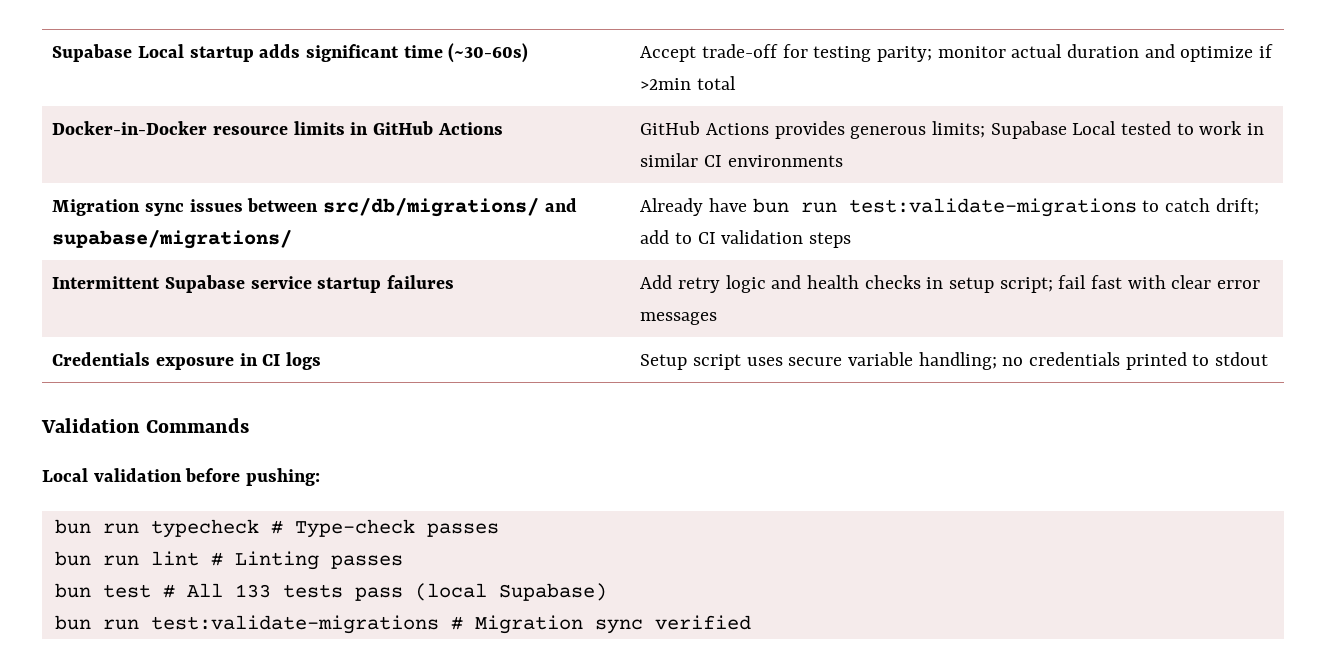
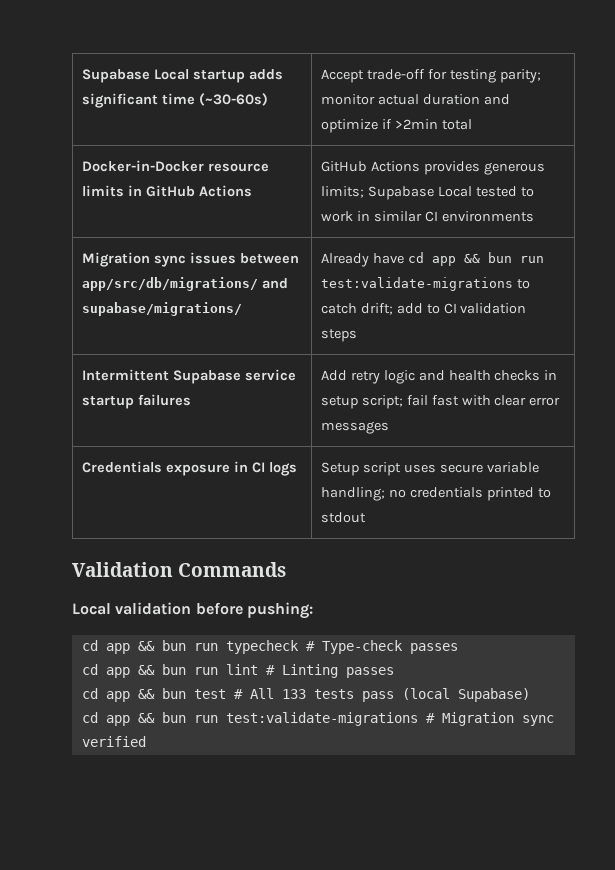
- Migration sync issues between src/db/migrations/ and supabase/migrations/ | Already have bun run test:validate-migrations to catch drift; add to CI validation steps
+ Migration sync issues between app/src/db/migrations/ and supabase/migrations/ | Already have cd app && bun run test:validate-migrations to catch drift; add to CI validation steps
- bun run typecheck # Type-check passes
+ cd app && bun run typecheck # Type-check passes
- bun run lint # Linting passes
+ cd app && bun run lint # Linting passes
- bun test # All 133 tests pass (local Supabase)
+ cd app && bun test # All 133 tests pass (local Supabase)
- bun run test:validate-migrations # Migration sync verified
+ cd app && bun run test:validate-migrations # Migration sync verified

